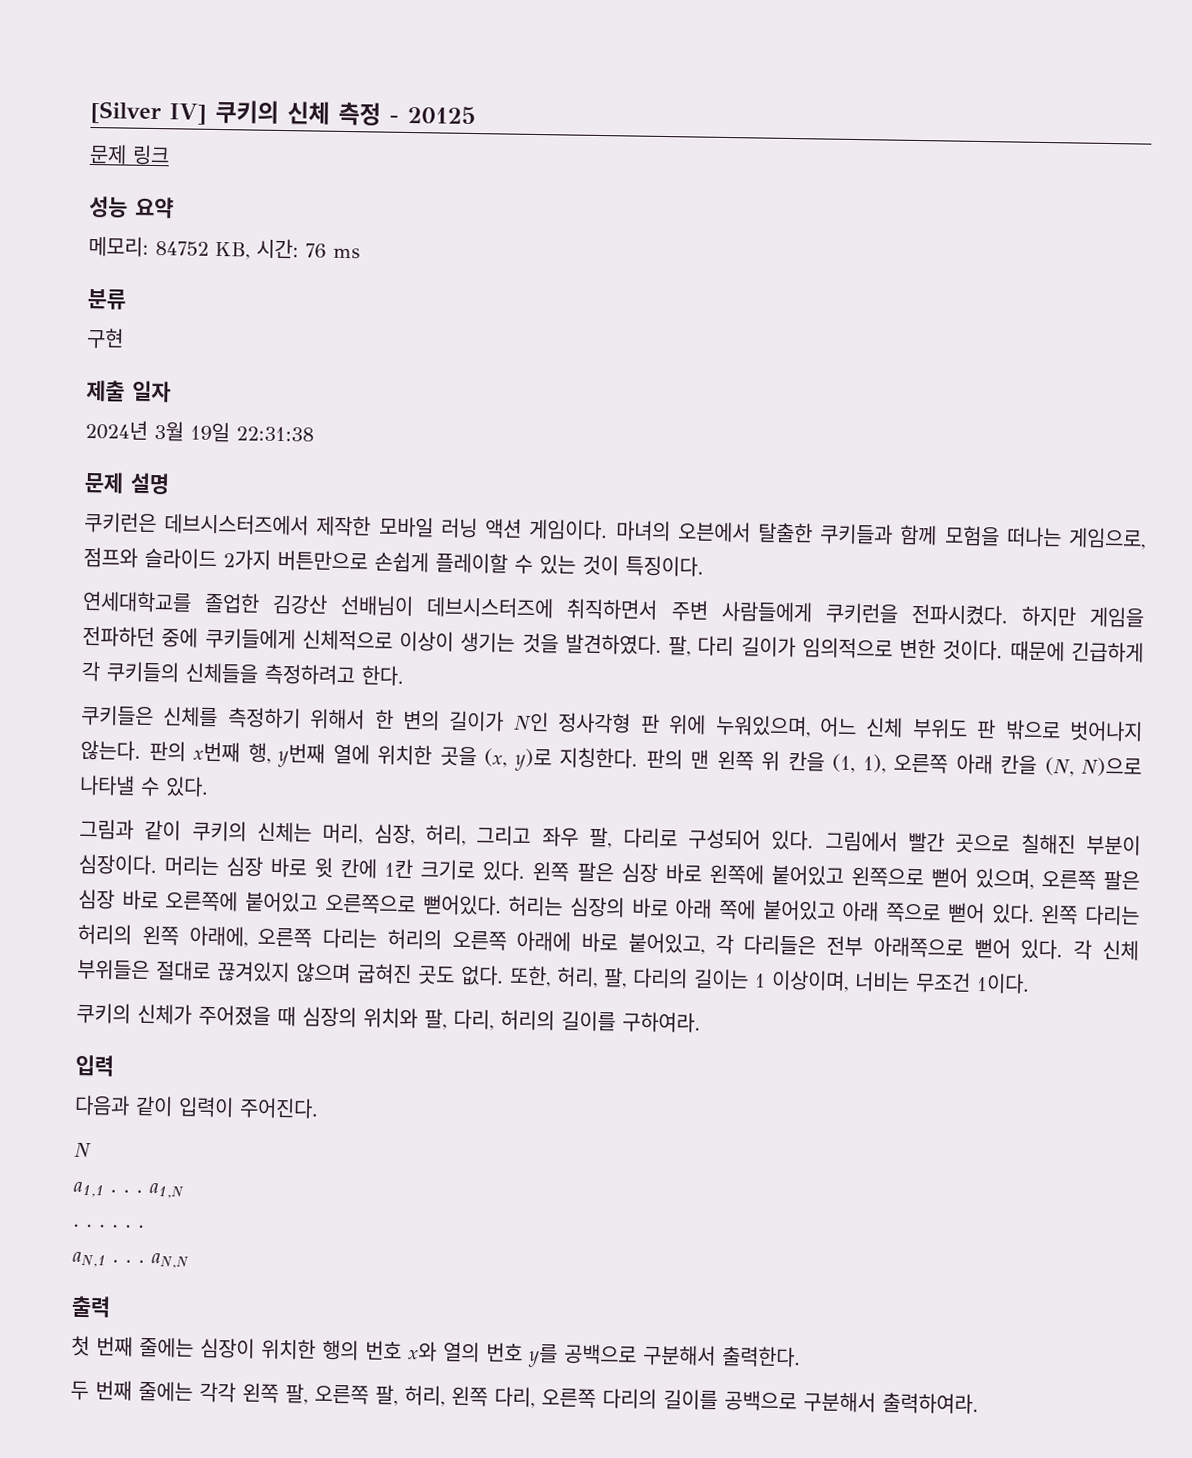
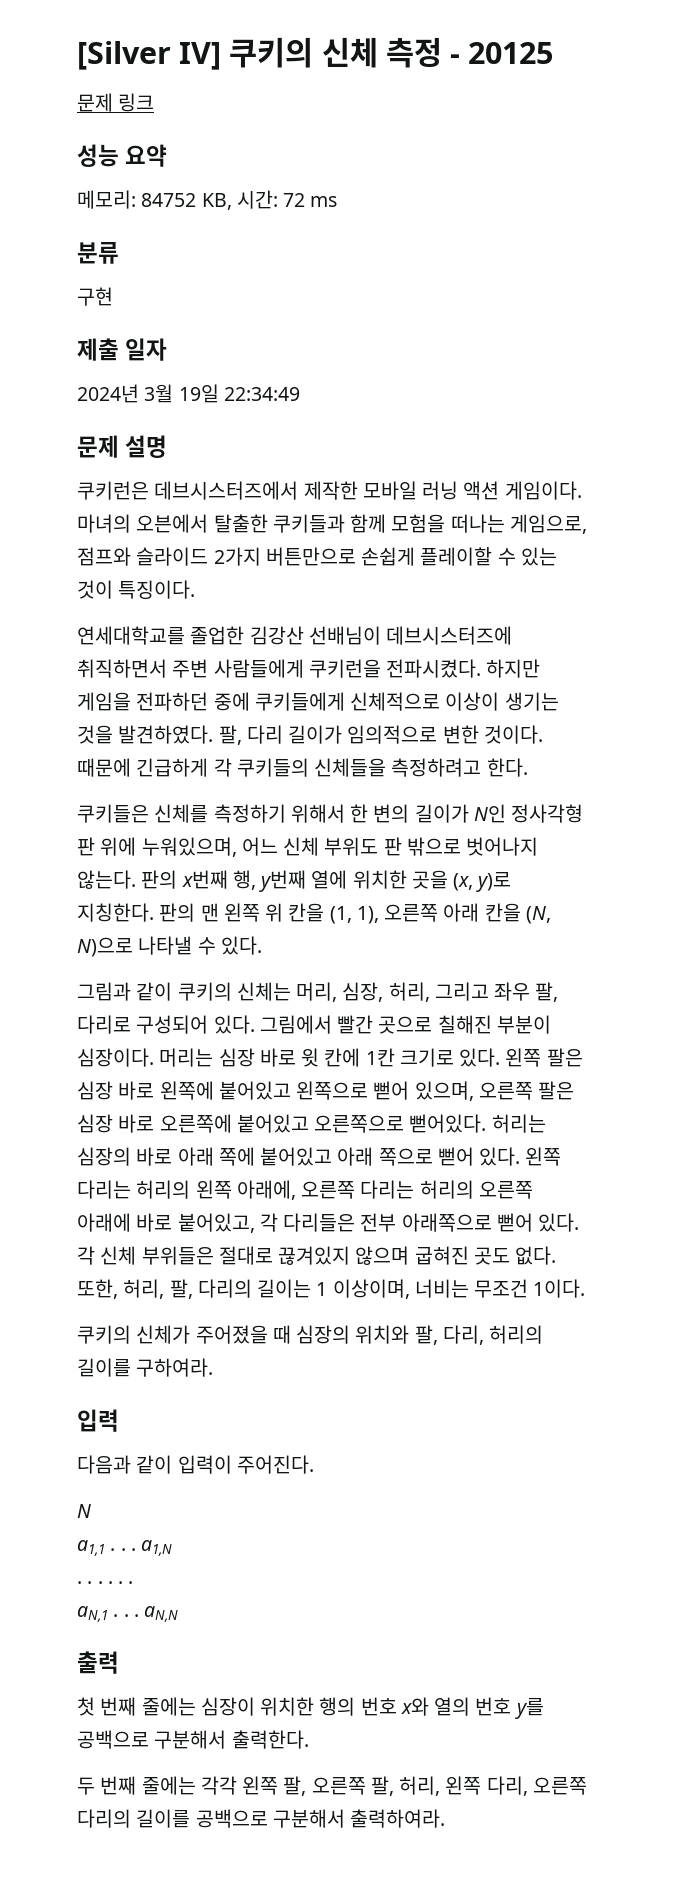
- 메모리: 84752 KB, 시간: 76 ms
+ 메모리: 84752 KB, 시간: 72 ms
- 2024년 3월 19일 22:31:38
+ 2024년 3월 19일 22:34:49

